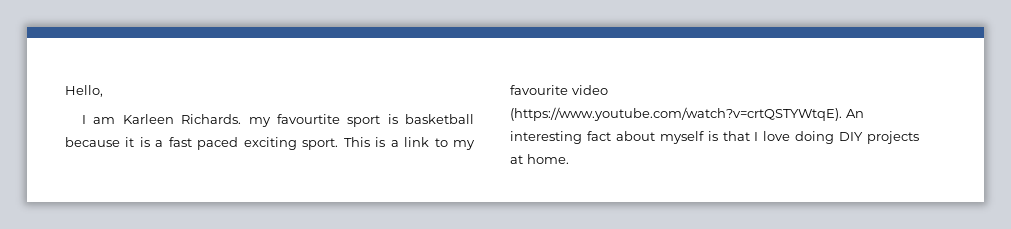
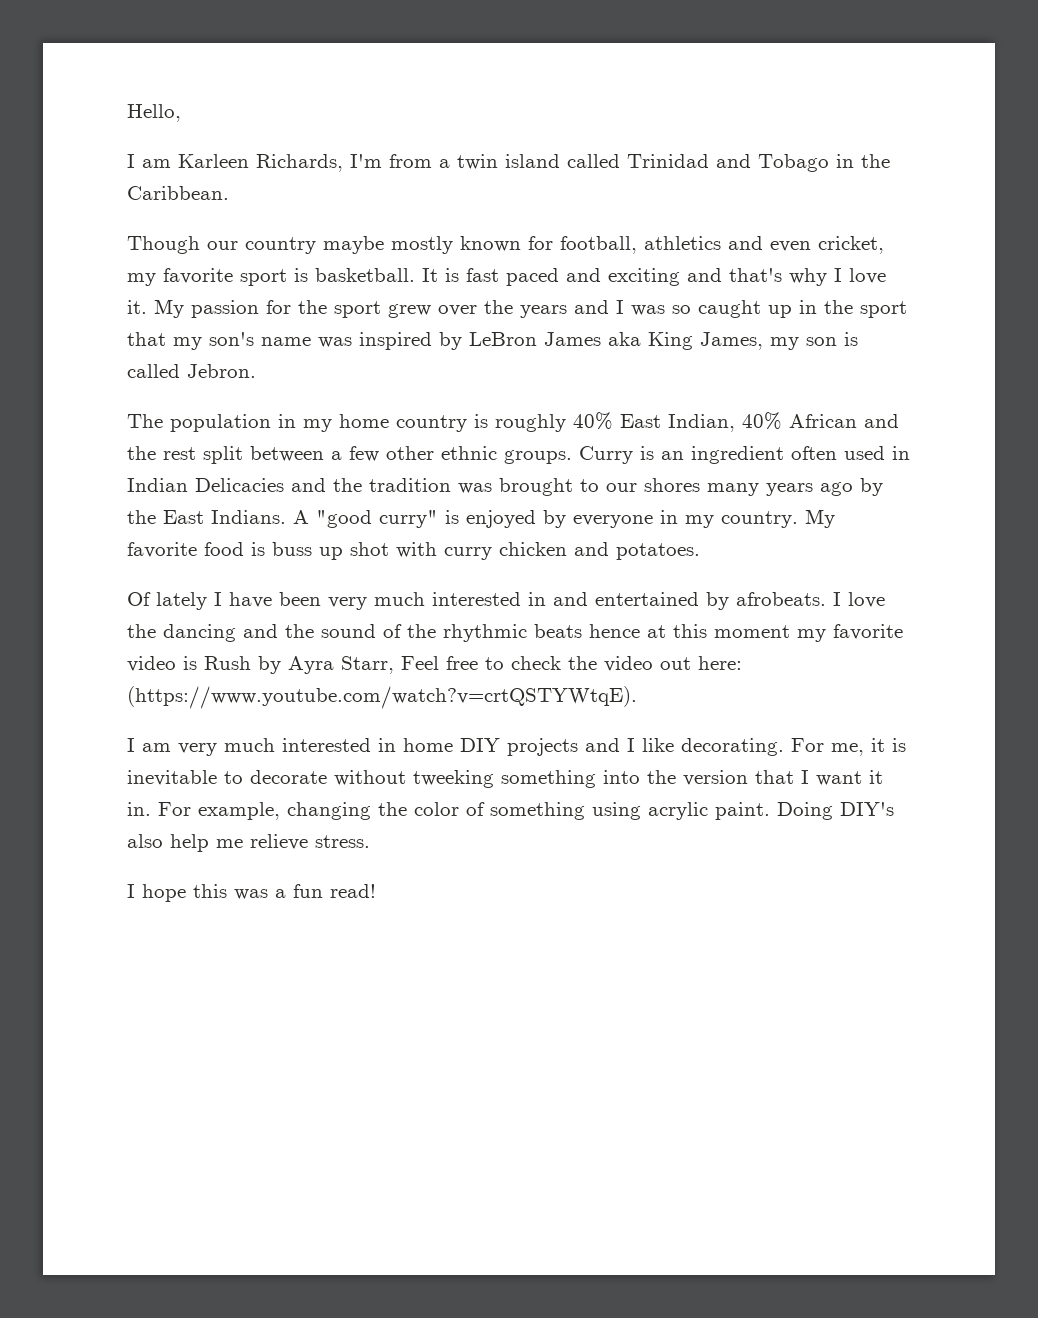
- I am Karleen Richards. my favourtite sport is basketball because it is a fast paced exciting sport. This is a link to my favourite video (https://www.youtube.com/watch?v=crtQSTYWtqE). An interesting fact about myself is that I love doing DIY projects at home.
+ I am Karleen Richards, I'm from a twin island called Trinidad and Tobago in the Caribbean.
+ Though our country maybe mostly known for football, athletics and even cricket, my favorite sport is basketball. It is fast paced and exciting and that's why I love it. My passion for the sport grew over the years and I was so caught up in the sport that my son's name was inspired by LeBron James aka King James, my son is called Jebron.
+ The population in my home country is roughly 40% East Indian, 40% African and the rest split between a few other ethnic groups. Curry is an ingredient often used in Indian Delicacies and the tradition was brought to our shores many years ago by the East Indians. A "good curry" is enjoyed by everyone in my country. My favorite food is buss up shot with curry chicken and potatoes.
+ Of lately I have been very much interested in and entertained by afrobeats. I love the dancing and the sound of the rhythmic beats hence at this moment my favorite video is Rush by Ayra Starr, Feel free to check the video out here: (https://www.youtube.com/watch?v=crtQSTYWtqE).
+ I am very much interested in home DIY projects and I like decorating. For me, it is inevitable to decorate without tweeking something into the version that I want it in. For example, changing the color of something using acrylic paint. Doing DIY's also help me relieve stress.
+ I hope this was a fun read!

